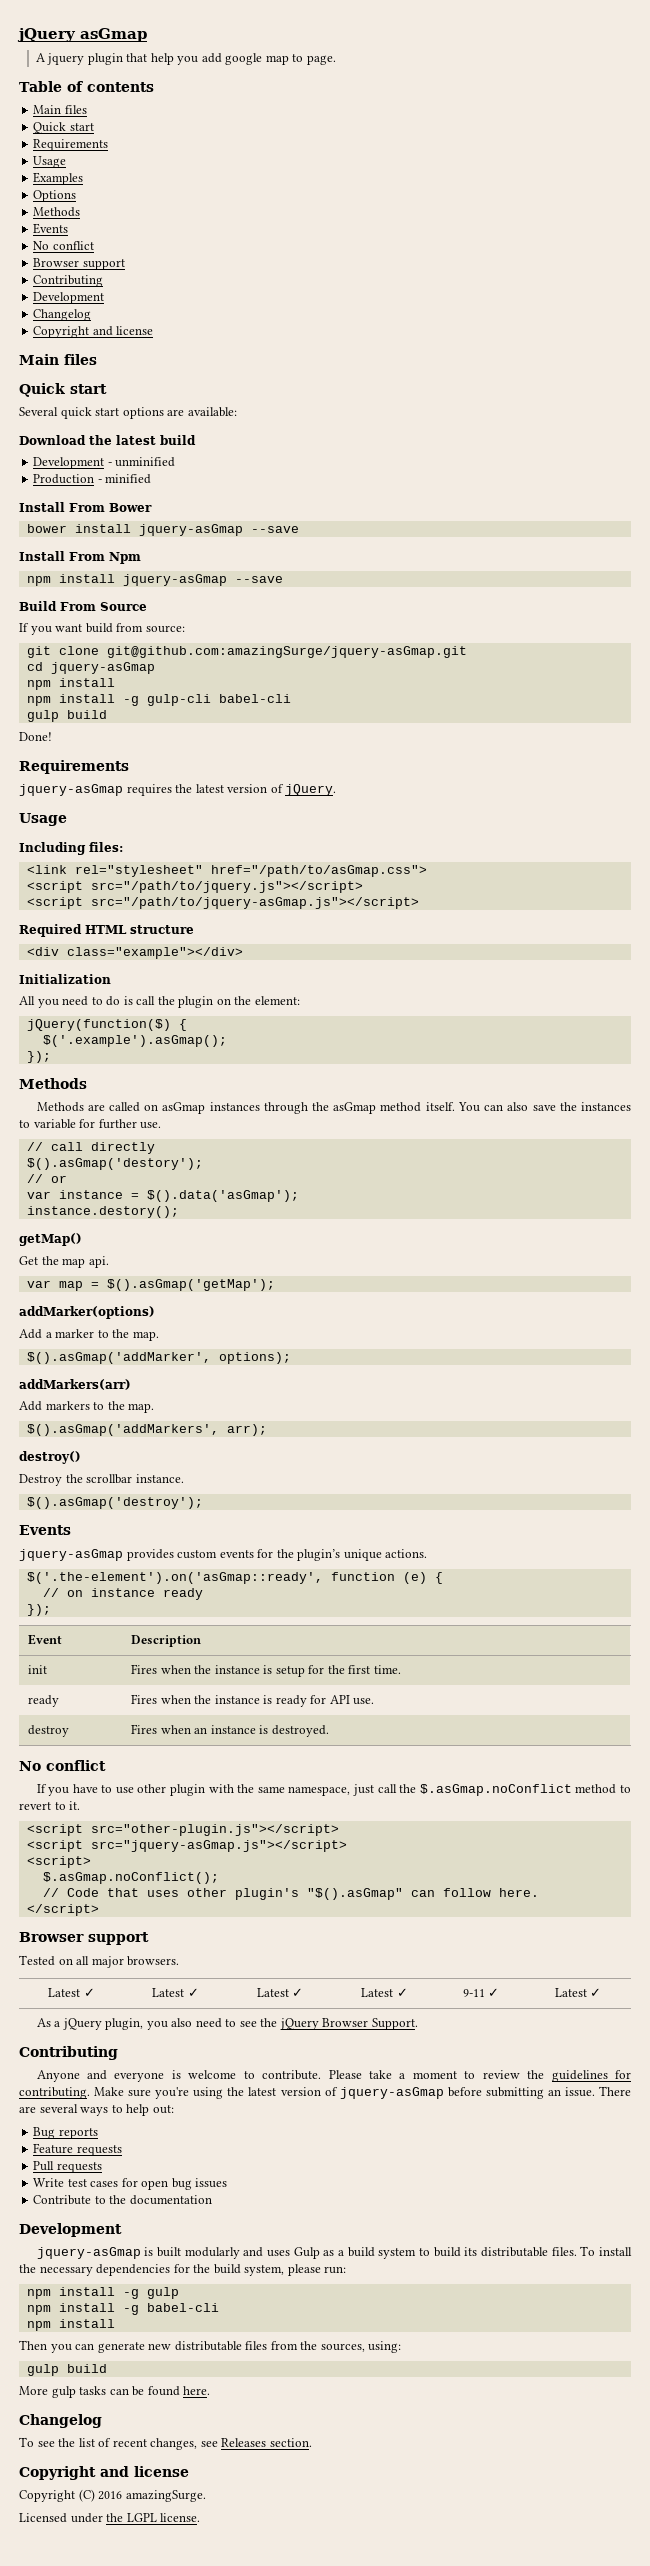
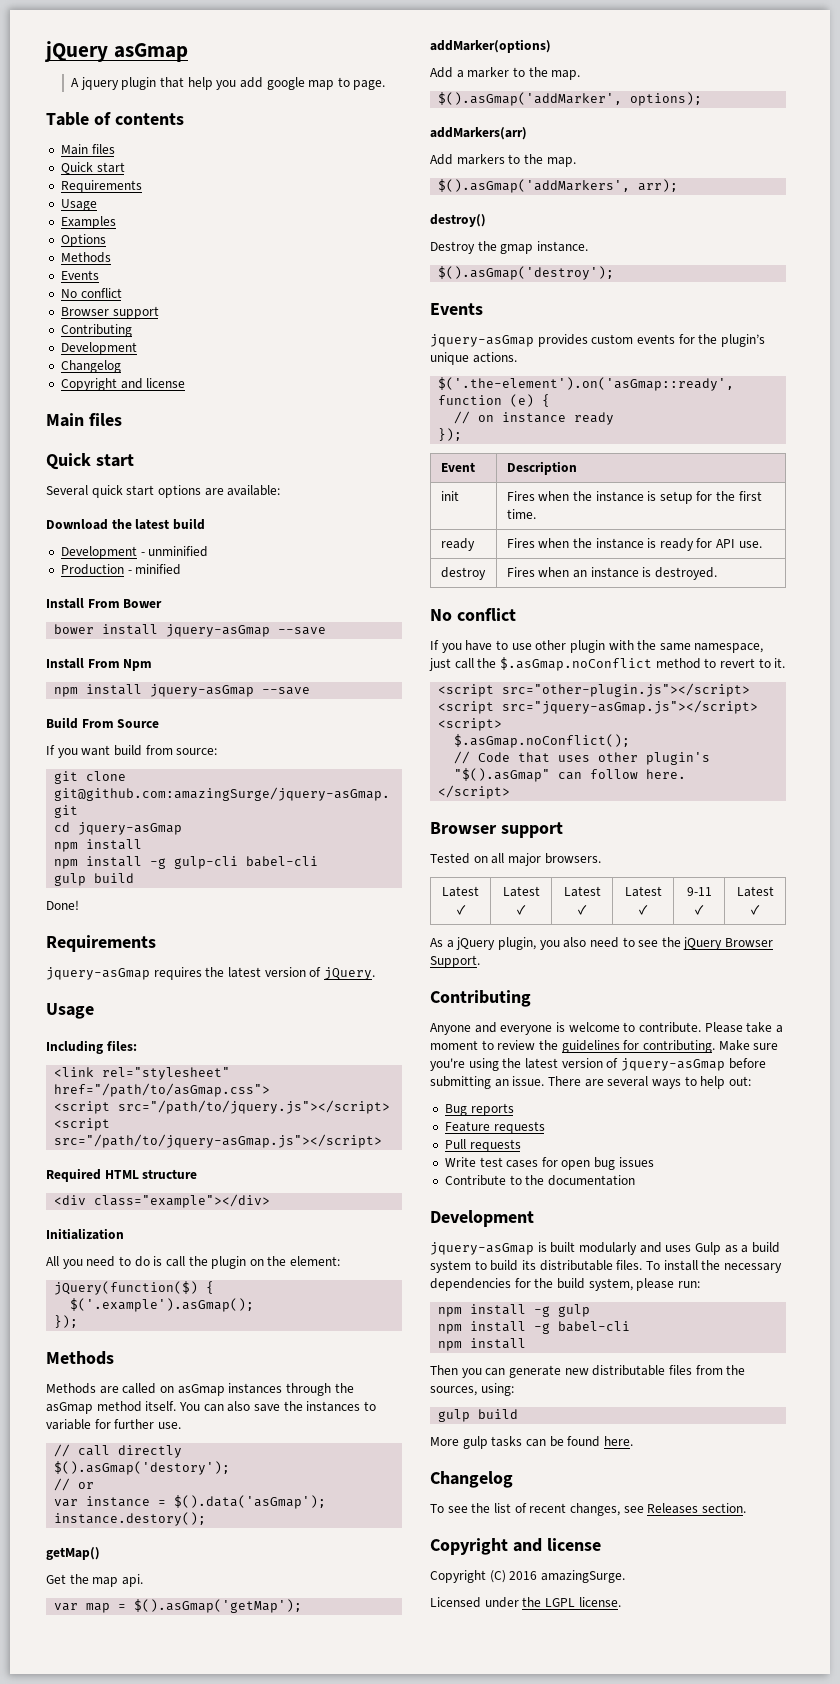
- Destroy the scrollbar instance.
+ Destroy the gmap instance.

